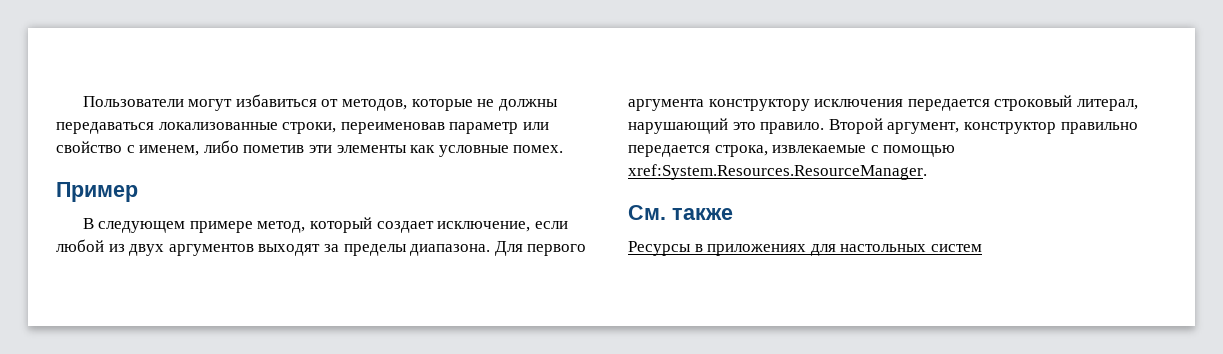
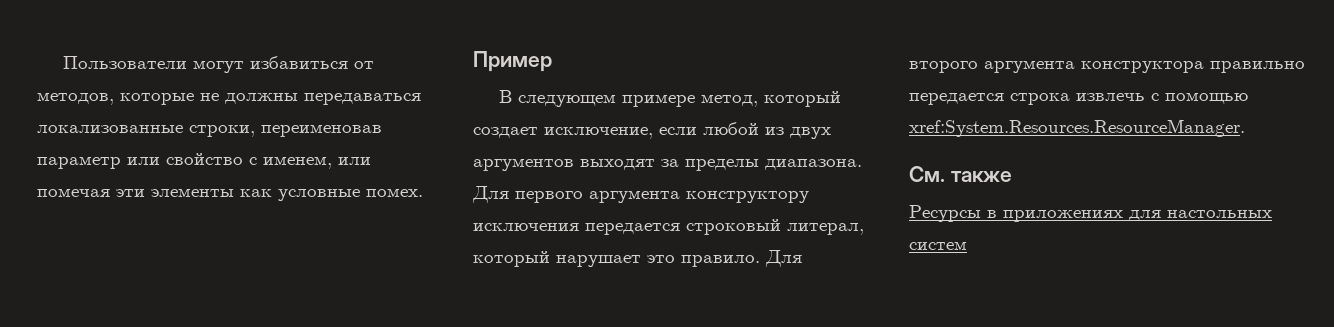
- Пользователи могут избавиться от методов, которые не должны передаваться локализованные строки, переименовав параметр или свойство с именем, либо пометив эти элементы как условные помех.
+ Пользователи могут избавиться от методов, которые не должны передаваться локализованные строки, переименовав параметр или свойство с именем, или помечая эти элементы как условные помех.
- Для первого аргумента конструктору исключения передается строковый литерал, нарушающий это правило. Второй аргумент, конструктор правильно передается строка, извлекаемые с помощью xref:System.Resources.ResourceManager.
+ Для первого аргумента конструктору исключения передается строковый литерал, который нарушает это правило. Для второго аргумента конструктора правильно передается строка извлечь с помощью xref:System.Resources.ResourceManager.

